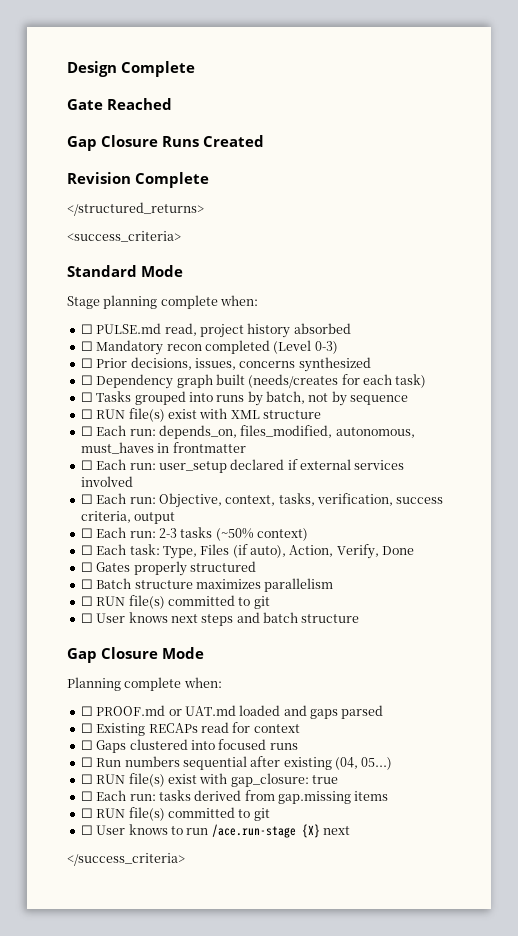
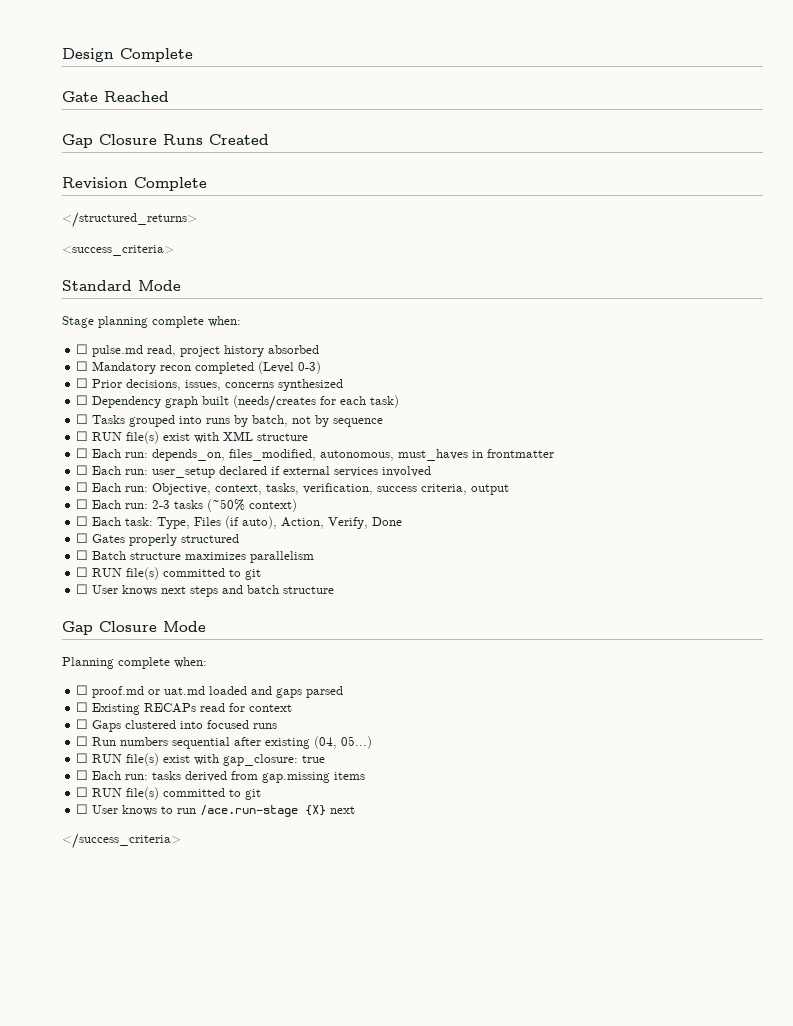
- ☐ PULSE.md read, project history absorbed
+ ☐ pulse.md read, project history absorbed
- ☐ PROOF.md or UAT.md loaded and gaps parsed
+ ☐ proof.md or uat.md loaded and gaps parsed

